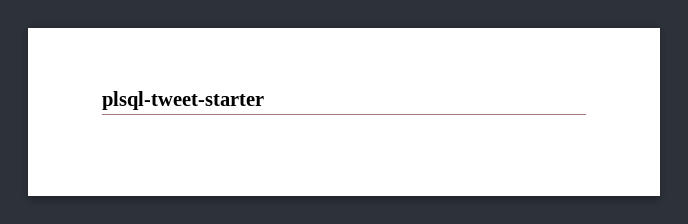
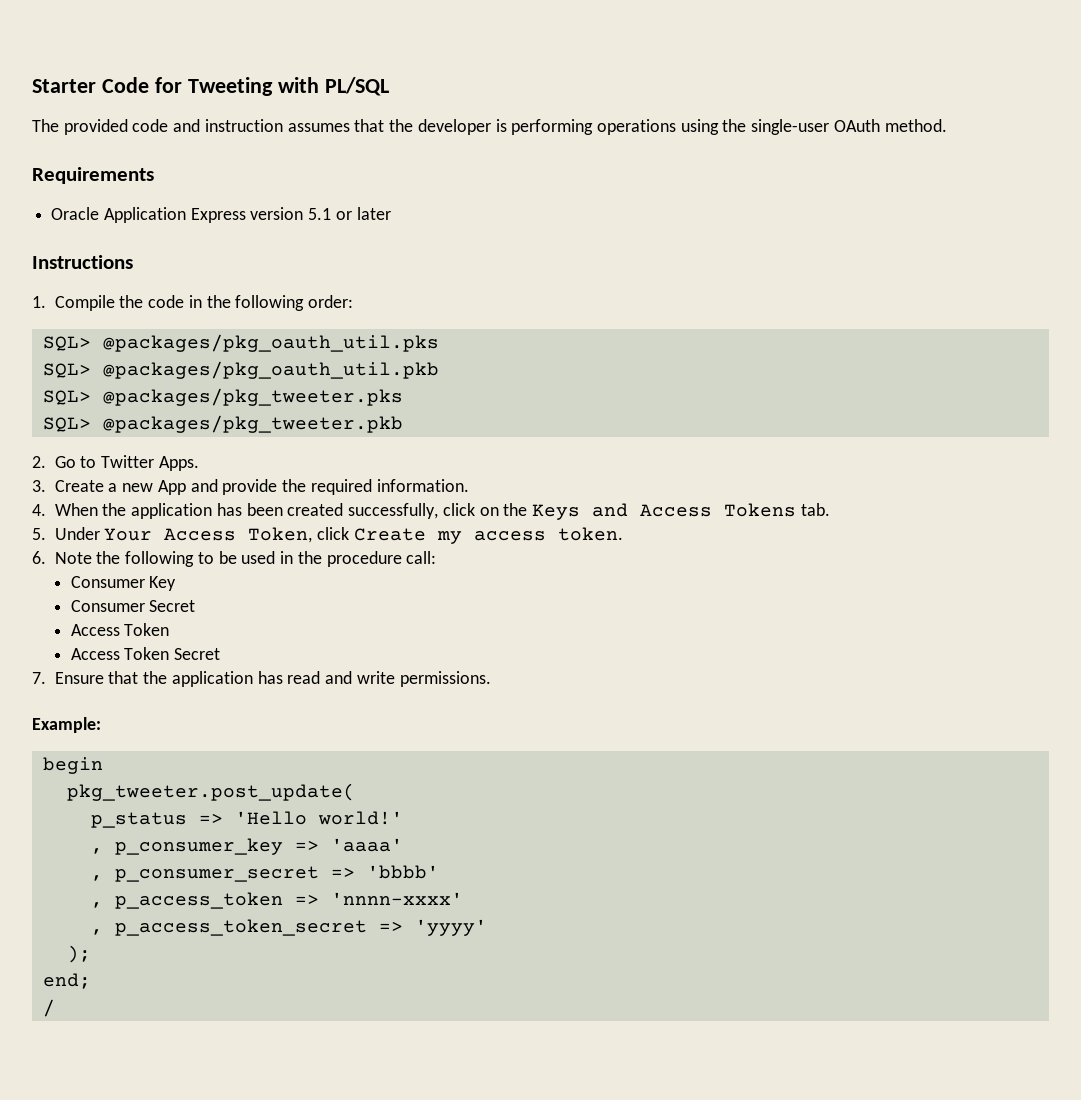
- plsql-tweet-starter
+ Starter Code for Tweeting with PL/SQL
+ The provided code and instruction assumes that the developer is performing operations using the single-user OAuth method.
+ Requirements
+ Oracle Application Express version 5.1 or later
+ Instructions
+ 1. Compile the code in the following order:
+ SQL> @packages/pkg_oauth_util.pks
+ SQL> @packages/pkg_oauth_util.pkb
+ SQL> @packages/pkg_tweeter.pks
+ SQL> @packages/pkg_tweeter.pkb
+ 2. Go to Twitter Apps.
+ 3. Create a new App and provide the required information.
+ 4. When the application has been created successfully, click on the Keys and Access Tokens tab.
+ 5. Under Your Access Token, click Create my access token.
+ 6. Note the following to be used in the procedure call:
+ Consumer Key
+ Consumer Secret
+ Access Token
+ Access Token Secret
+ 7. Ensure that the application has read and write permissions.
+ Example:
+ begin
+ pkg_tweeter.post_update(
+ p_status => 'Hello world!'
+ , p_consumer_key => 'aaaa'
+ , p_consumer_secret => 'bbbb'
+ , p_access_token => 'nnnn-xxxx'
+ , p_access_token_secret => 'yyyy'
+ );
+ end;
+ /

